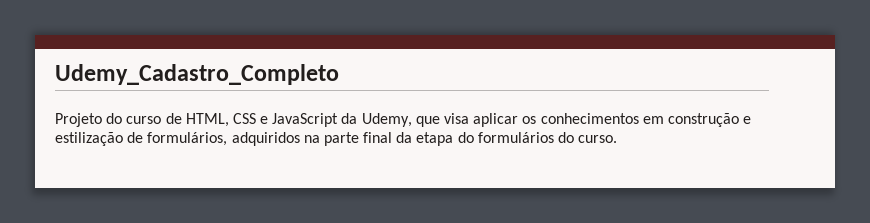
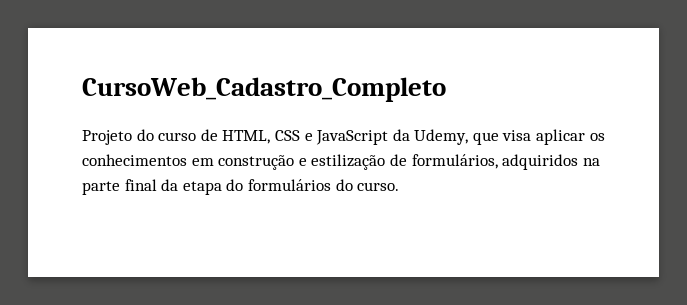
- Udemy_Cadastro_Completo
+ CursoWeb_Cadastro_Completo

